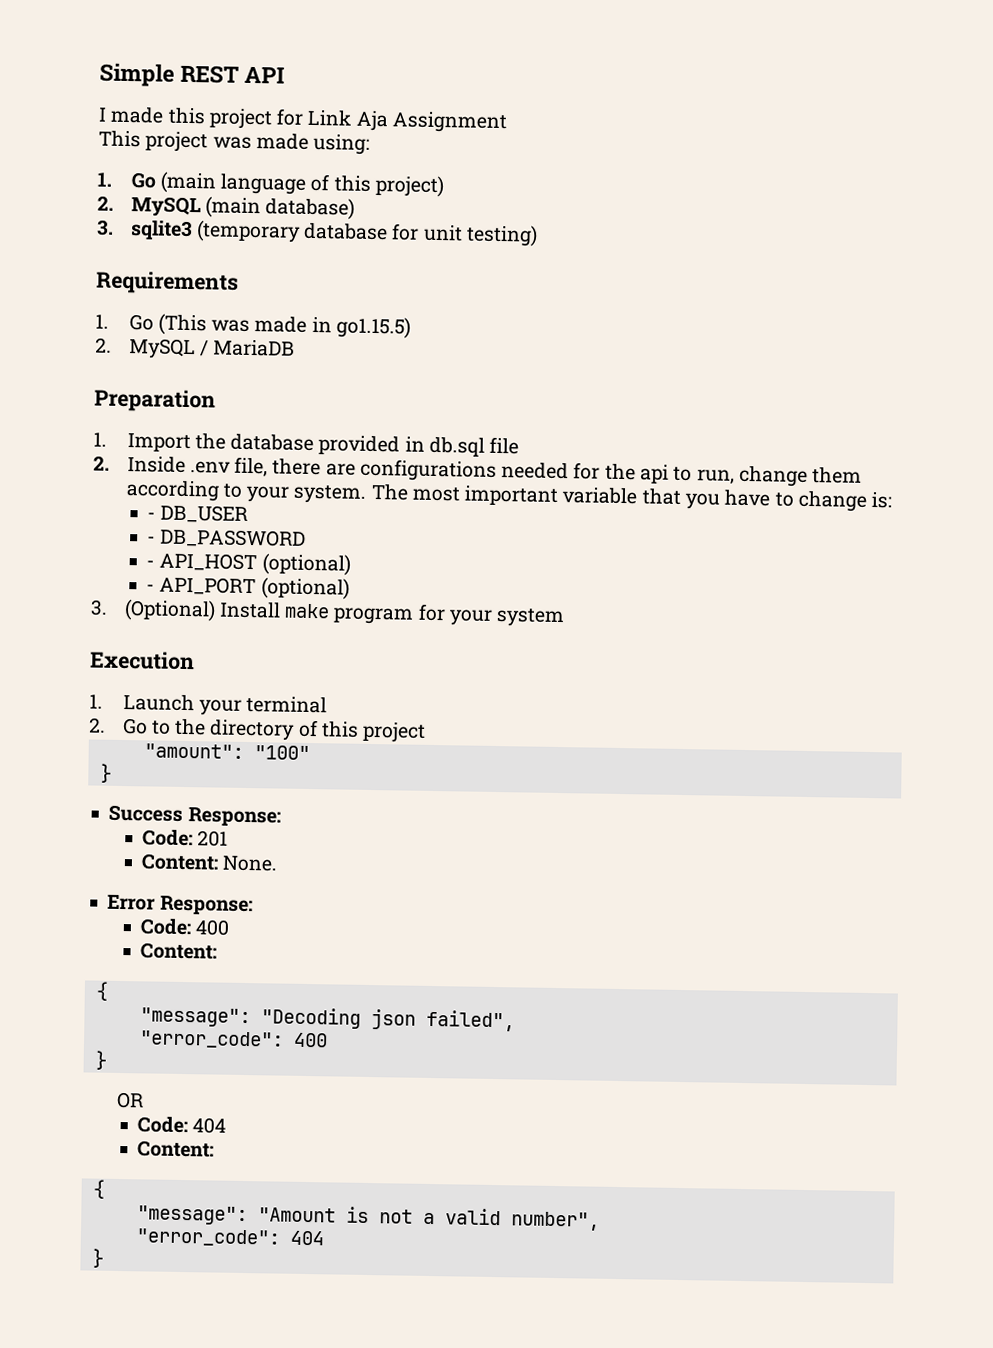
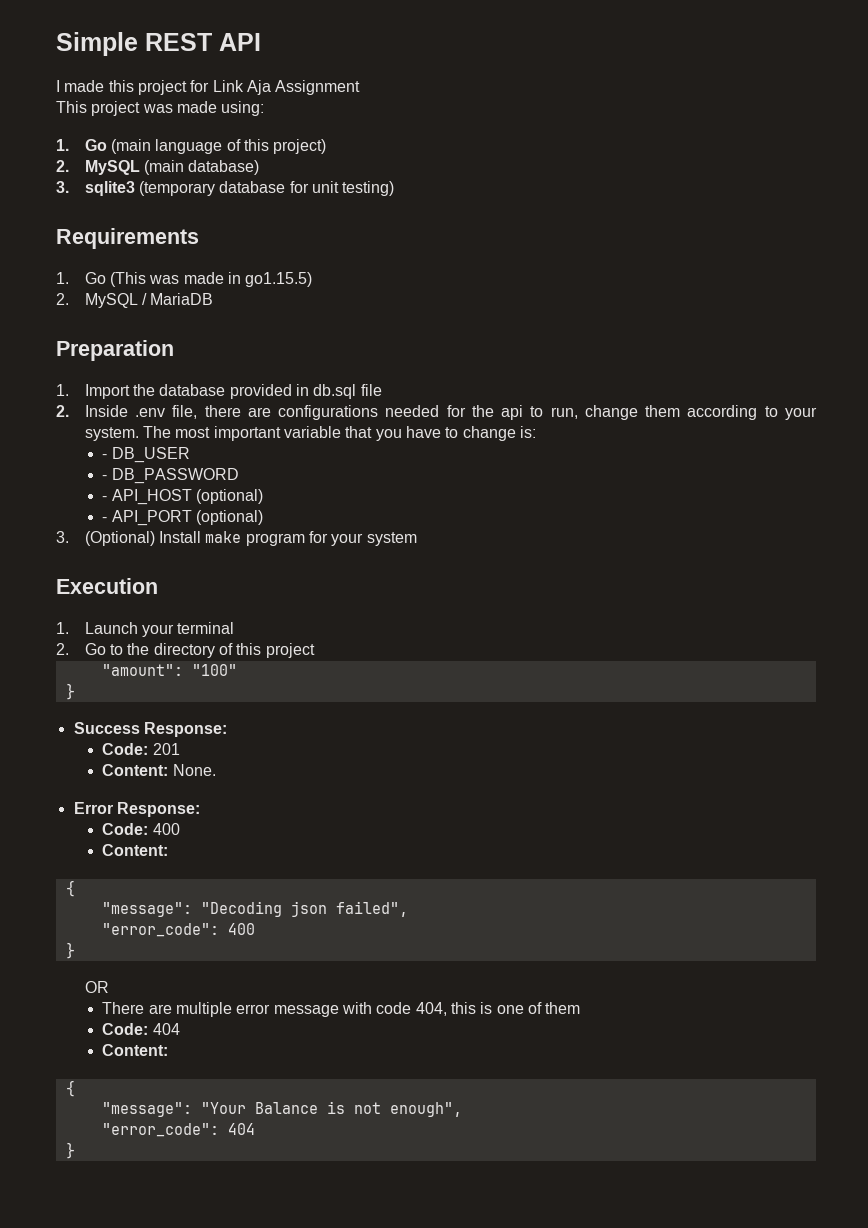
+ There are multiple error message with code 404, this is one of them
- "message": "Amount is not a valid number",
+ "message": "Your Balance is not enough",

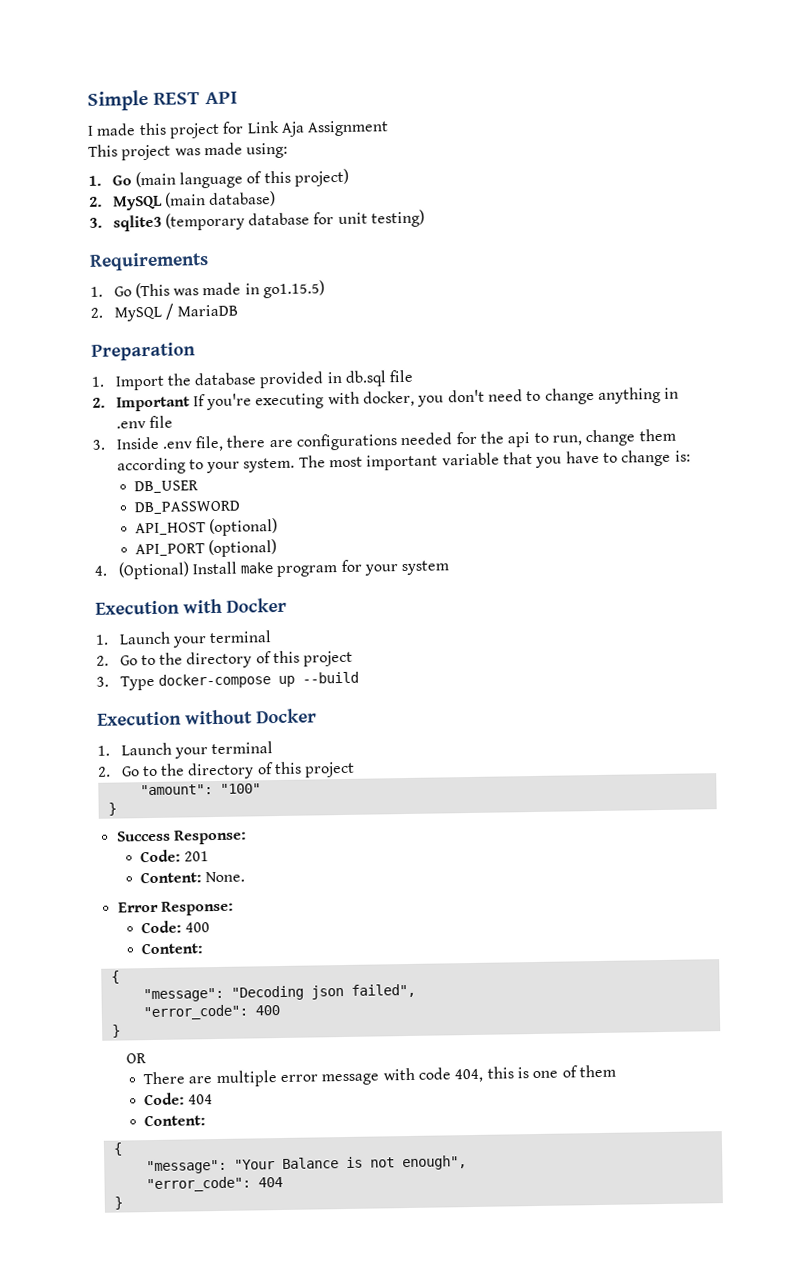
- 2. Inside .env file, there are configurations needed for the api to run, change them according to your system.
+ 2. Important If you're executing with docker, you don't need to change anything in .env file
+ 3. Inside .env file, there are configurations needed for the api to run, change them according to your system.
- - DB_USER
+ DB_USER
- - DB_PASSWORD
+ DB_PASSWORD
- - API_HOST (optional)
+ API_HOST (optional)
- - API_PORT (optional)
+ API_PORT (optional)
- 3. (Optional) Install make program for your system
+ 4. (Optional) Install make program for your system
- Execution
+ Execution with Docker
+ 1. Launch your terminal
+ 2. Go to the directory of this project
+ 3. Type docker-compose up --build
+ Execution without Docker

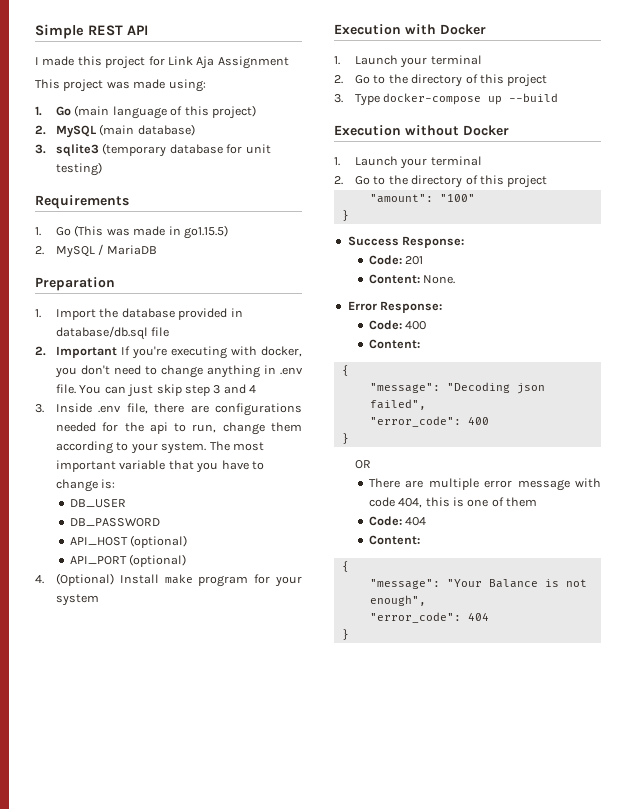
- 1. Import the database provided in db.sql file
+ 1. Import the database provided in database/db.sql file
- 2. Important If you're executing with docker, you don't need to change anything in .env file
+ 2. Important If you're executing with docker, you don't need to change anything in .env file. You can just skip step 3 and 4

